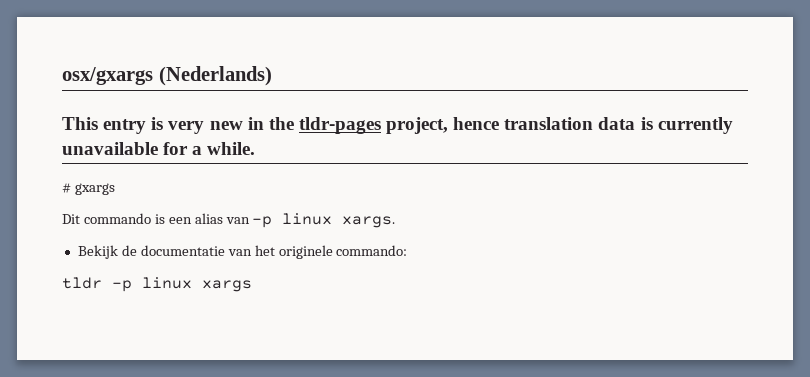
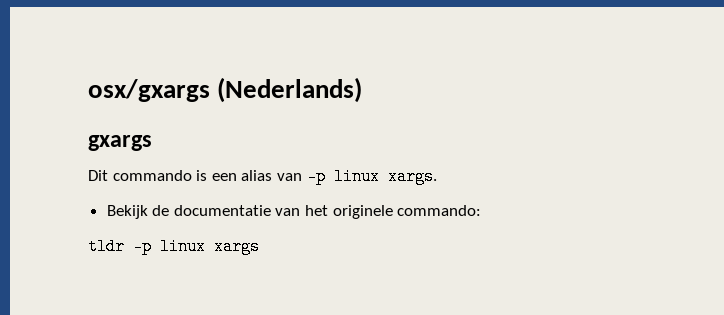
- This entry is very new in the tldr-pages project, hence translation data is currently unavailable for a while.
- # gxargs
+ gxargs

